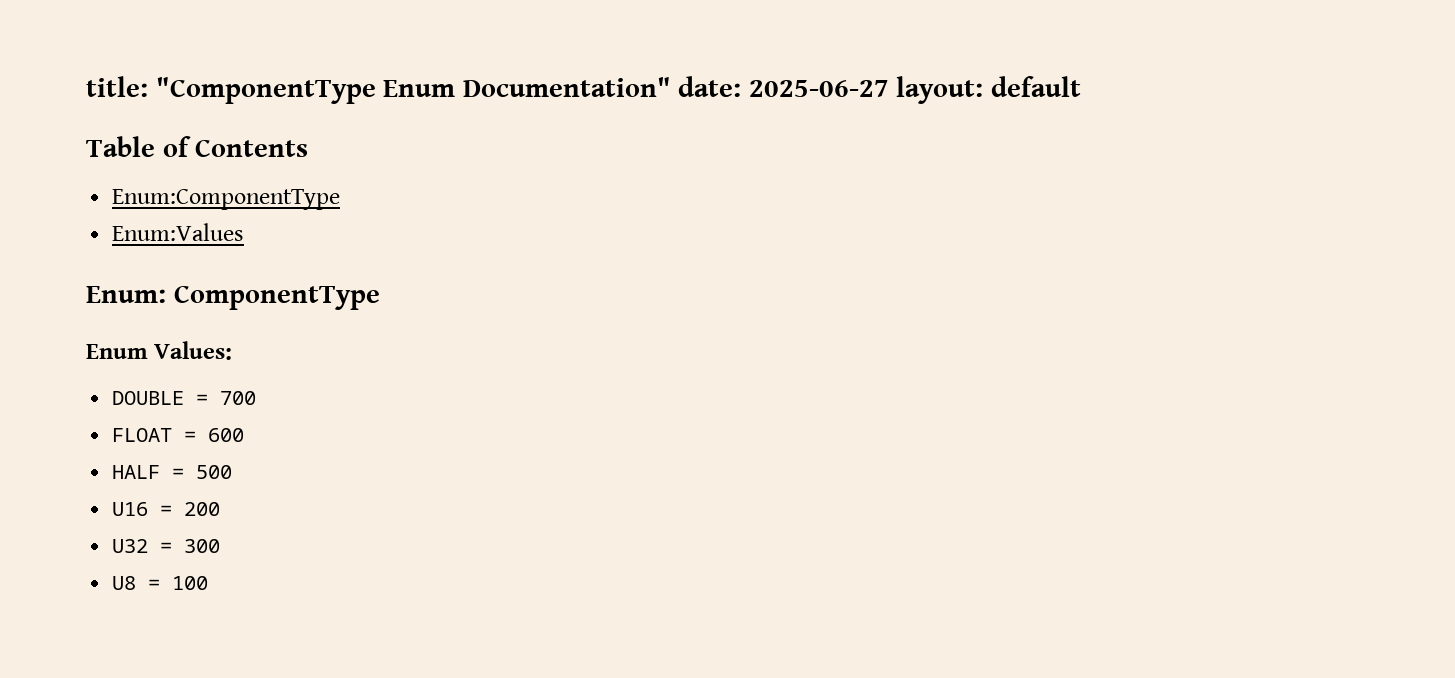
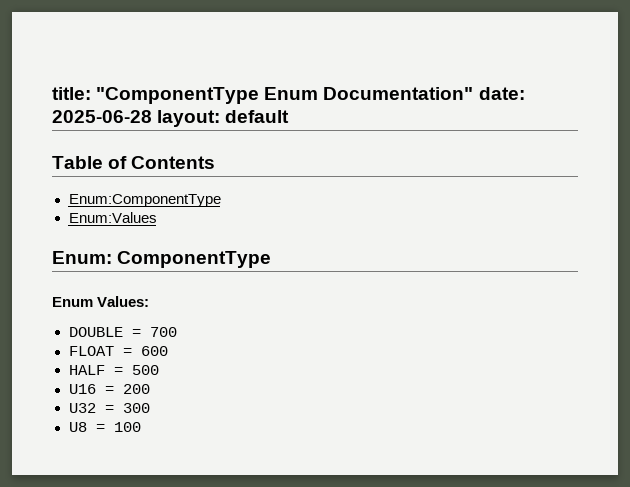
- title: "ComponentType Enum Documentation" date: 2025-06-27 layout: default
+ title: "ComponentType Enum Documentation" date: 2025-06-28 layout: default

